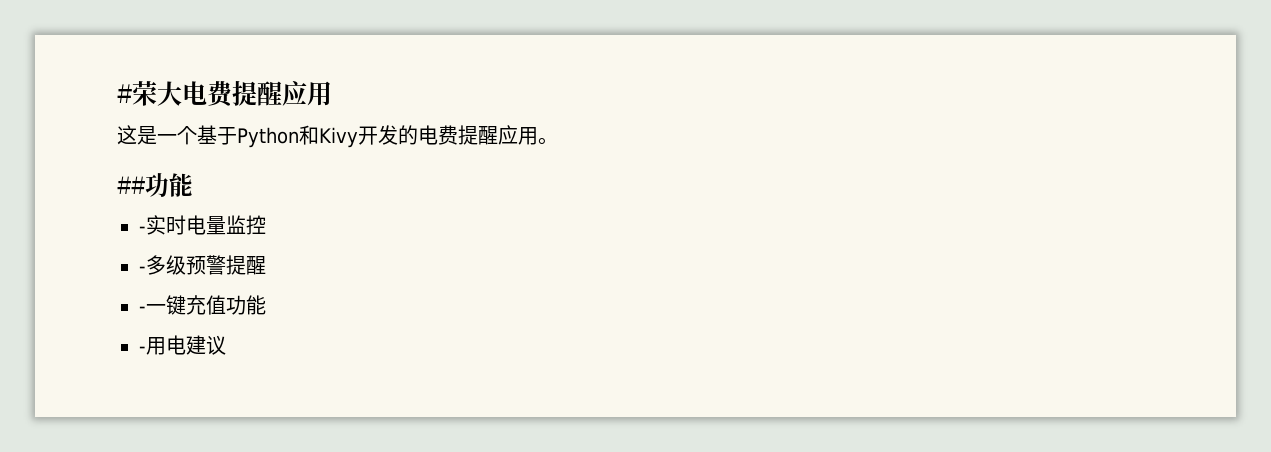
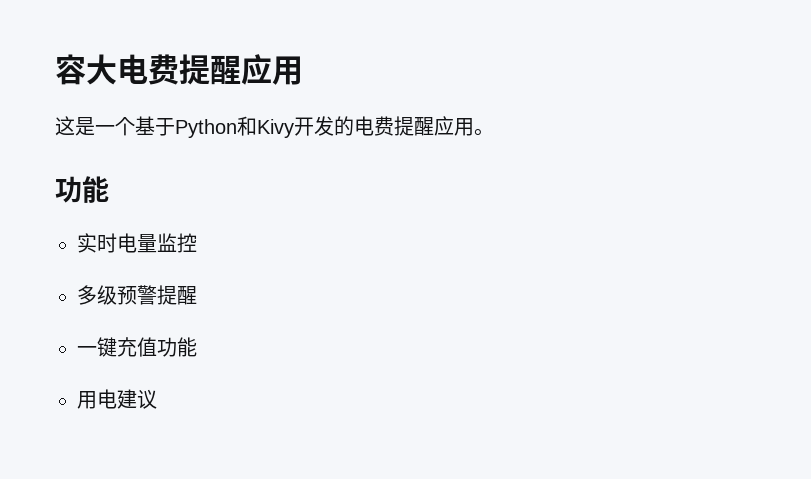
- #荣大电费提醒应用
+ 容大电费提醒应用
  这是一个基于Python和Kivy开发的电费提醒应用。
- ##功能
- -实时电量监控
+ 功能
+ 实时电量监控
- -多级预警提醒
+ 多级预警提醒
- -一键充值功能
+ 一键充值功能
- -用电建议
+ 用电建议

